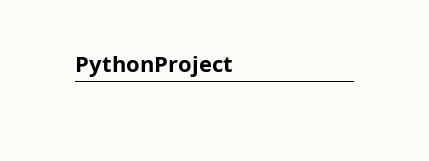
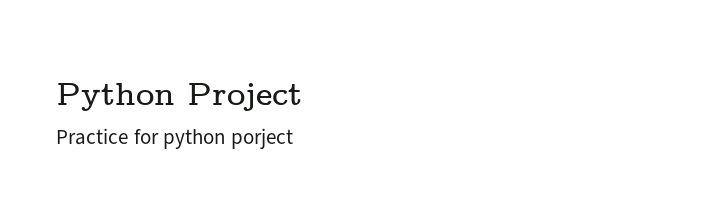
- PythonProject
+ Python Project
+ Practice for python porject

